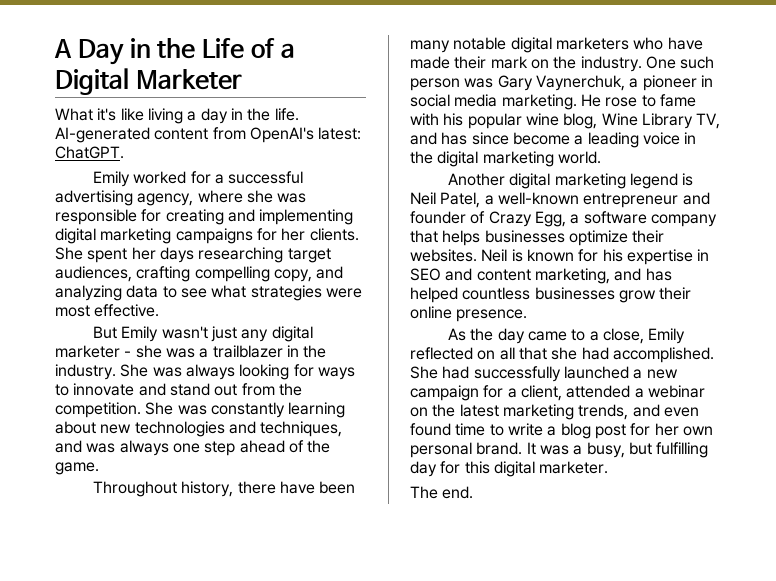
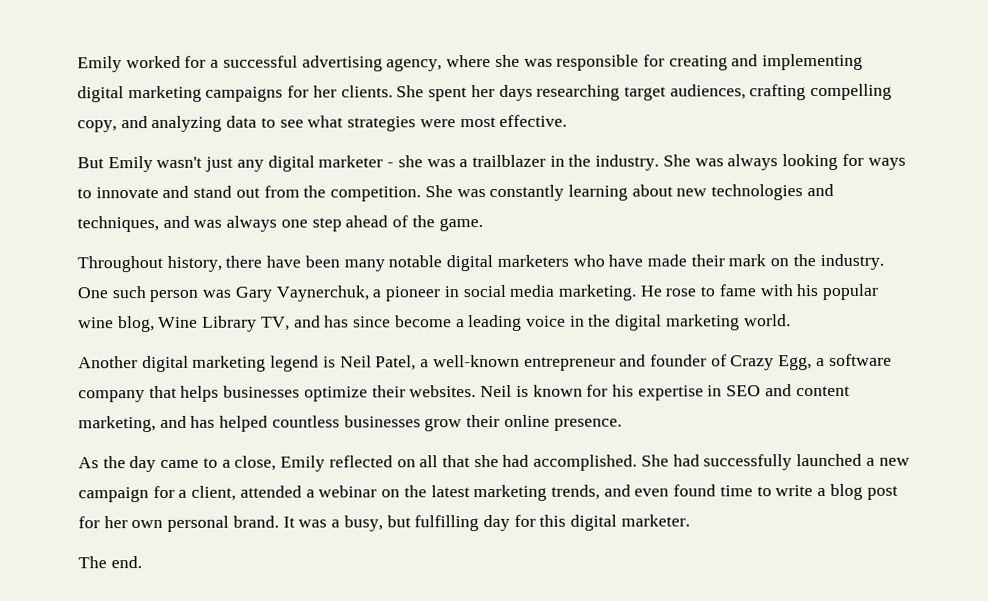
- A Day in the Life of a Digital Marketer
- What it's like living a day in the life. AI-generated content from OpenAI's latest: ChatGPT.

